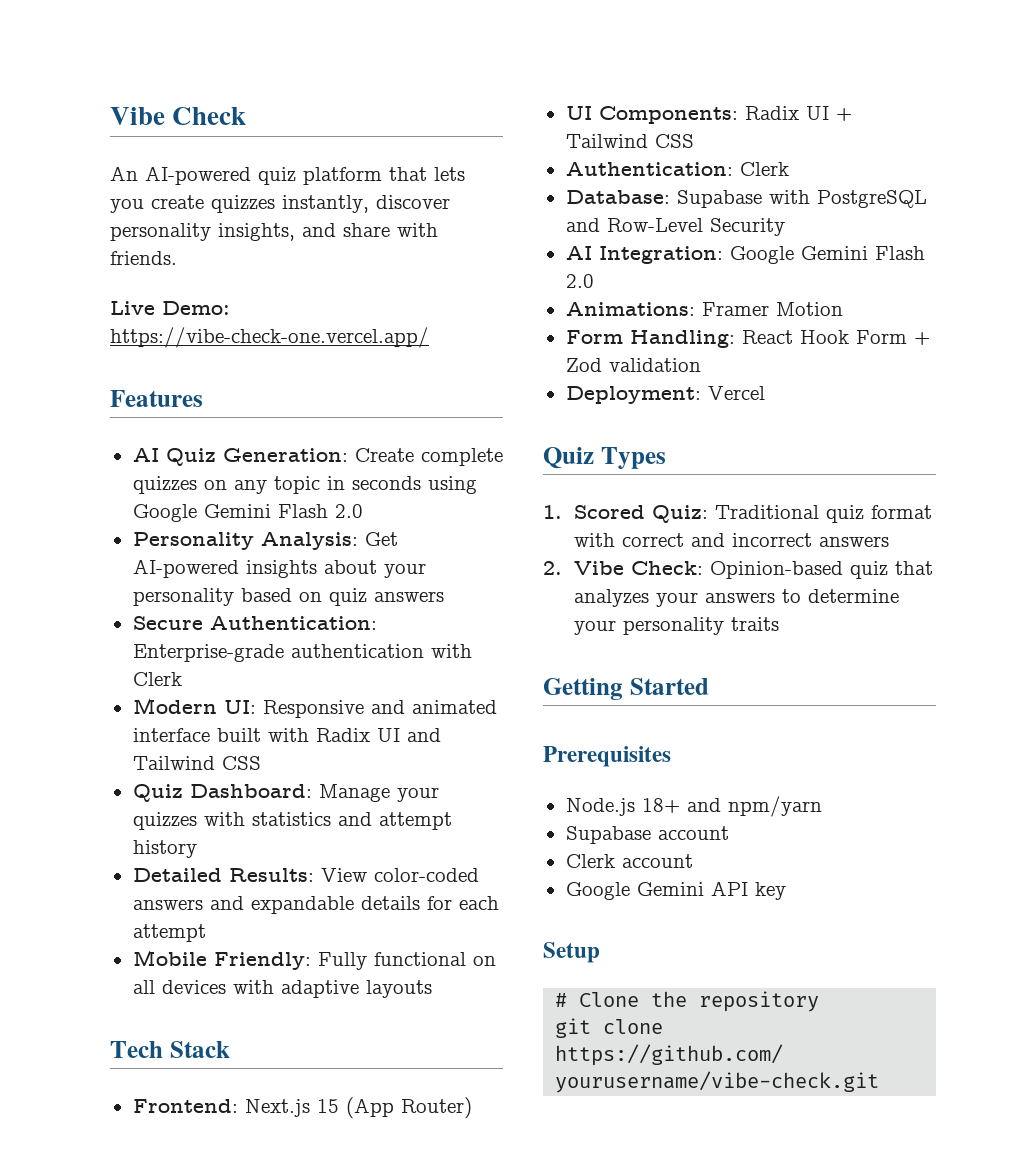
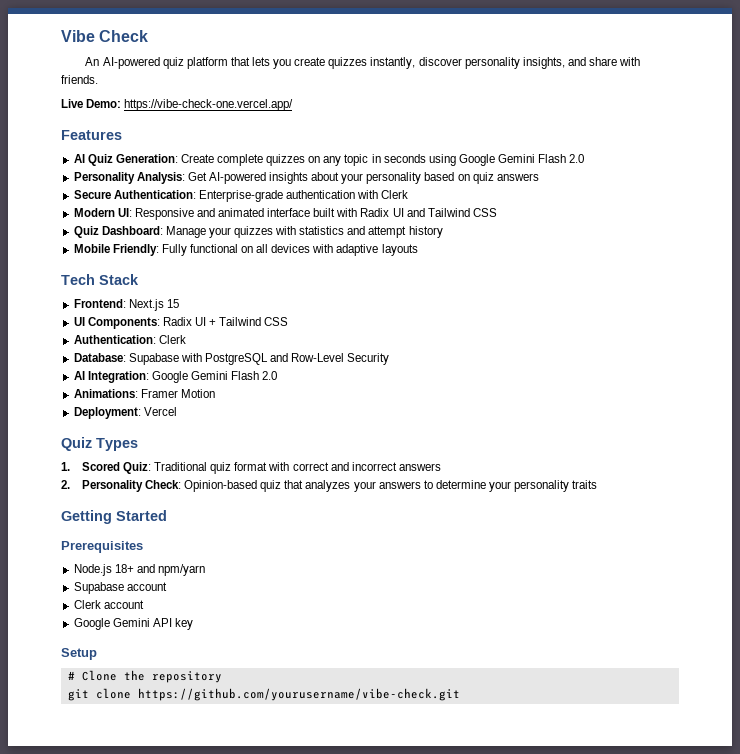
- Detailed Results: View color-coded answers and expandable details for each attempt
- Frontend: Next.js 15 (App Router)
+ Frontend: Next.js 15
- Form Handling: React Hook Form + Zod validation
- 2. Vibe Check: Opinion-based quiz that analyzes your answers to determine your personality traits
+ 2. Personality Check: Opinion-based quiz that analyzes your answers to determine your personality traits

